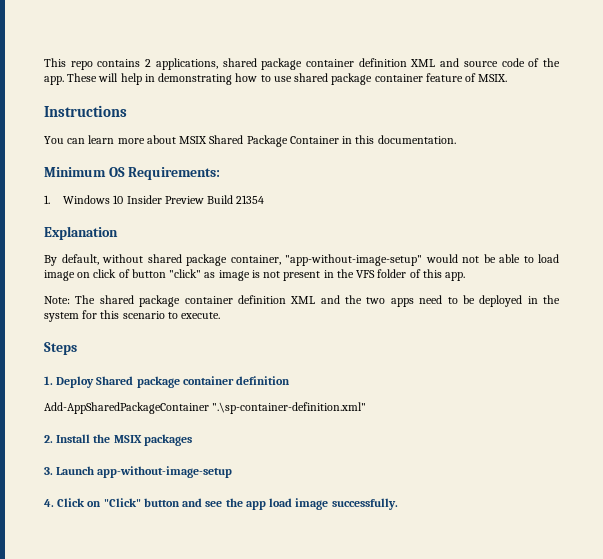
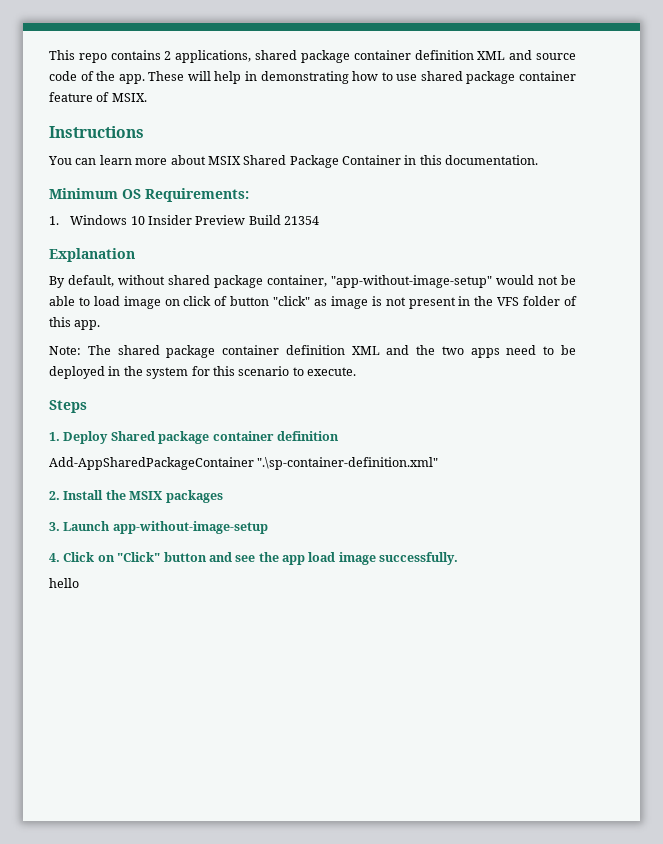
+ hello

